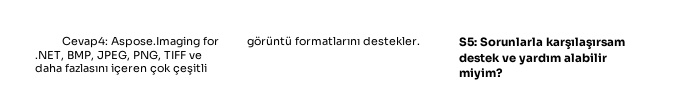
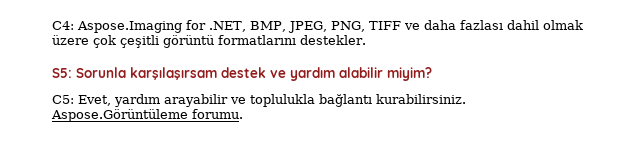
- Cevap4: Aspose.Imaging for .NET, BMP, JPEG, PNG, TIFF ve daha fazlasını içeren çok çeşitli görüntü formatlarını destekler.
+ C4: Aspose.Imaging for .NET, BMP, JPEG, PNG, TIFF ve daha fazlası dahil olmak üzere çok çeşitli görüntü formatlarını destekler.
- S5: Sorunlarla karşılaşırsam destek ve yardım alabilir miyim?
+ S5: Sorunla karşılaşırsam destek ve yardım alabilir miyim?
+ C5: Evet, yardım arayabilir ve toplulukla bağlantı kurabilirsiniz. Aspose.Görüntüleme forumu.

